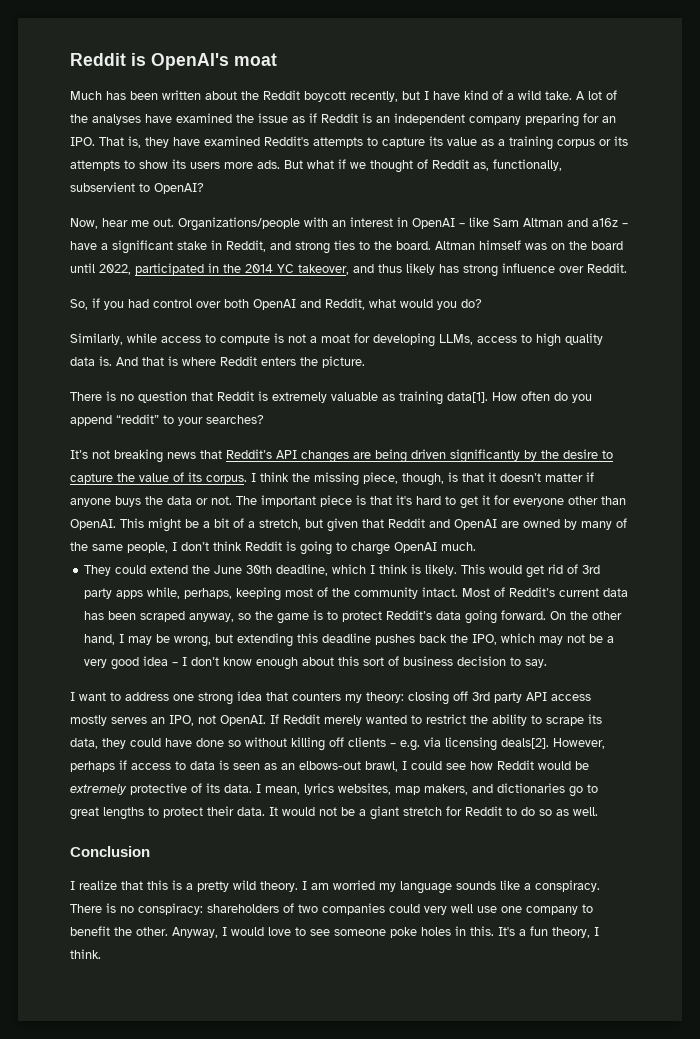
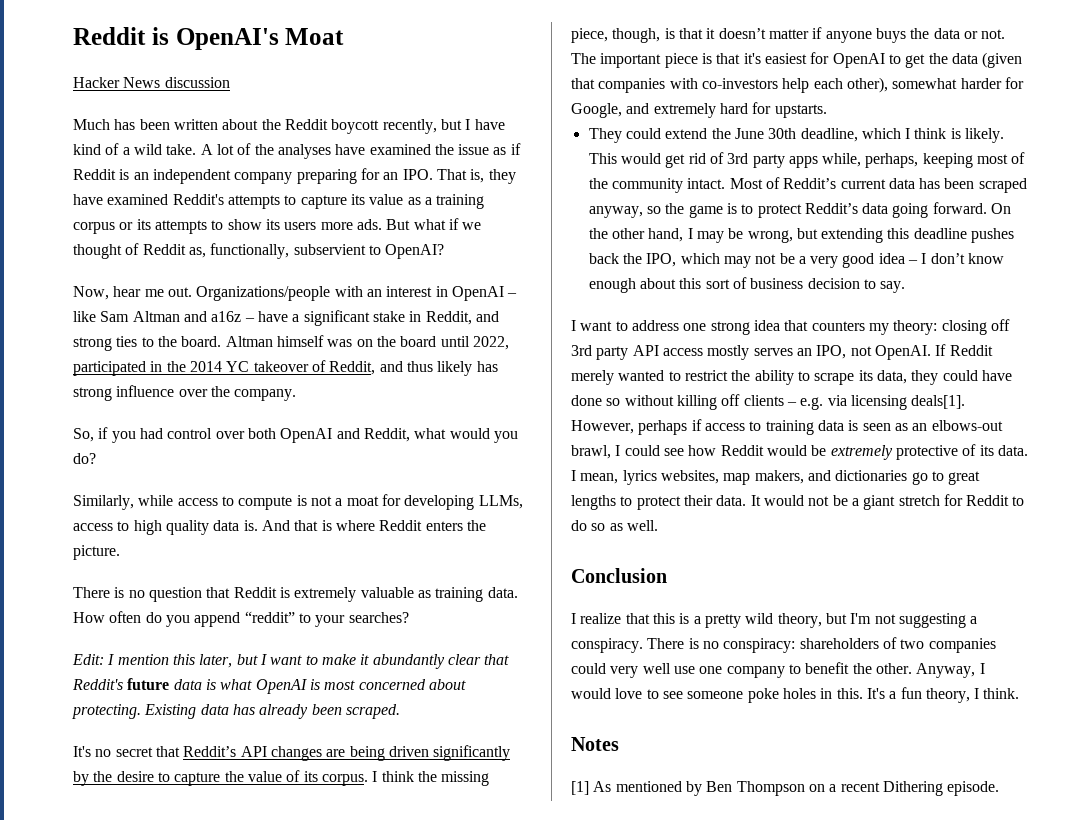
- Reddit is OpenAI's moat
+ Reddit is OpenAI's Moat
+ Hacker News discussion
- Altman himself was on the board until 2022, participated in the 2014 YC takeover, and thus likely has strong influence over Reddit.
+ Altman himself was on the board until 2022, participated in the 2014 YC takeover of Reddit, and thus likely has strong influence over the company.
- There is no question that Reddit is extremely valuable as training data[1].
+ There is no question that Reddit is extremely valuable as training data.
- It’s not breaking news that Reddit’s API changes are being driven significantly by the desire to capture the value of its corpus.
+ Edit: I mention this later, but I want to make it abundantly clear that Reddit's future data is what OpenAI is most concerned about protecting. Existing data has already been scraped.
+ It's no secret that Reddit’s API changes are being driven significantly by the desire to capture the value of its corpus.
- The important piece is that it's hard to get it for everyone other than OpenAI. This might be a bit of a stretch, but given that Reddit and OpenAI are owned by many of the same people, I don’t think Reddit is going to charge OpenAI much.
+ The important piece is that it's easiest for OpenAI to get the data (given that companies with co-investors help each other), somewhat harder for Google, and extremely hard for upstarts.
- If Reddit merely wanted to restrict the ability to scrape its data, they could have done so without killing off clients – e.g. via licensing deals[2].
+ If Reddit merely wanted to restrict the ability to scrape its data, they could have done so without killing off clients – e.g. via licensing deals[1].
- However, perhaps if access to data is seen as an elbows-out brawl, I could see how Reddit would be extremely protective of its data.
+ However, perhaps if access to training data is seen as an elbows-out brawl, I could see how Reddit would be extremely protective of its data.
- I realize that this is a pretty wild theory. I am worried my language sounds like a conspiracy.
+ I realize that this is a pretty wild theory, but I'm not suggesting a conspiracy.
+ Notes
+ [1] As mentioned by Ben Thompson on a recent Dithering episode.

